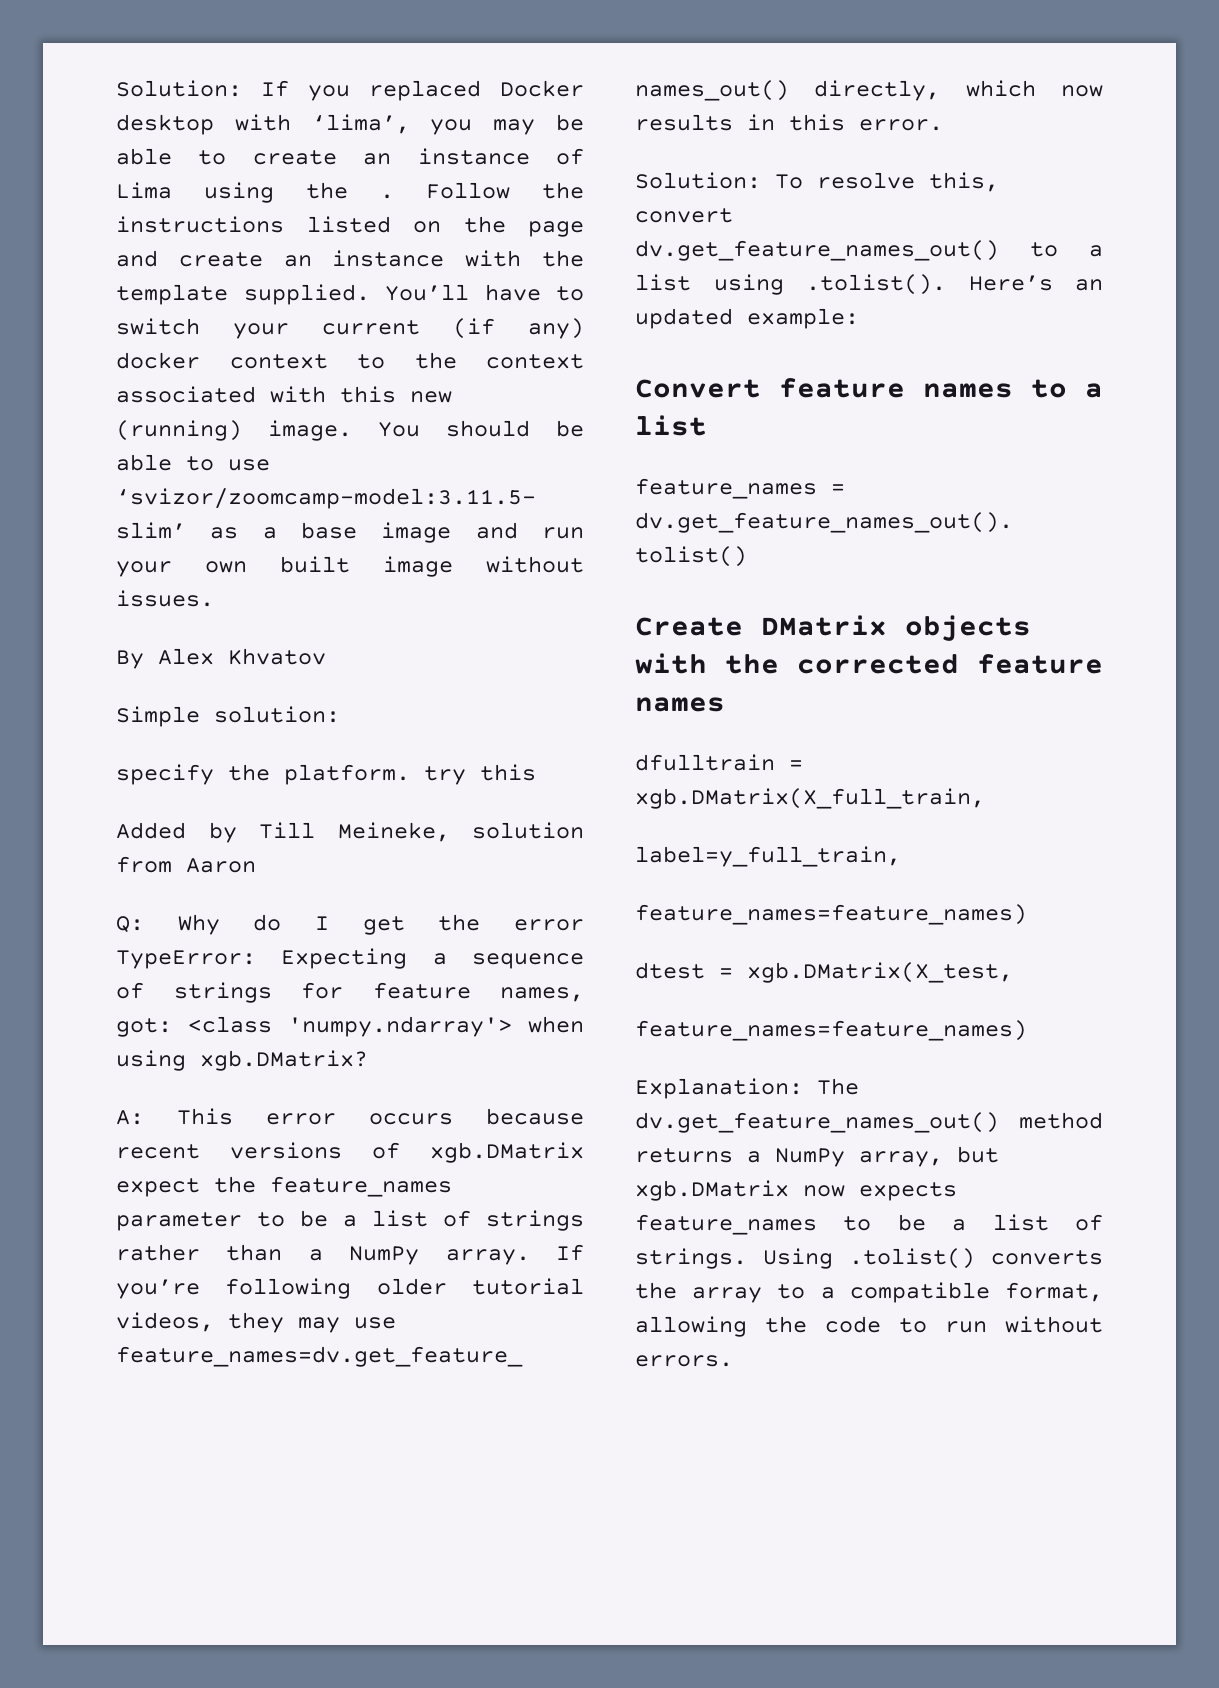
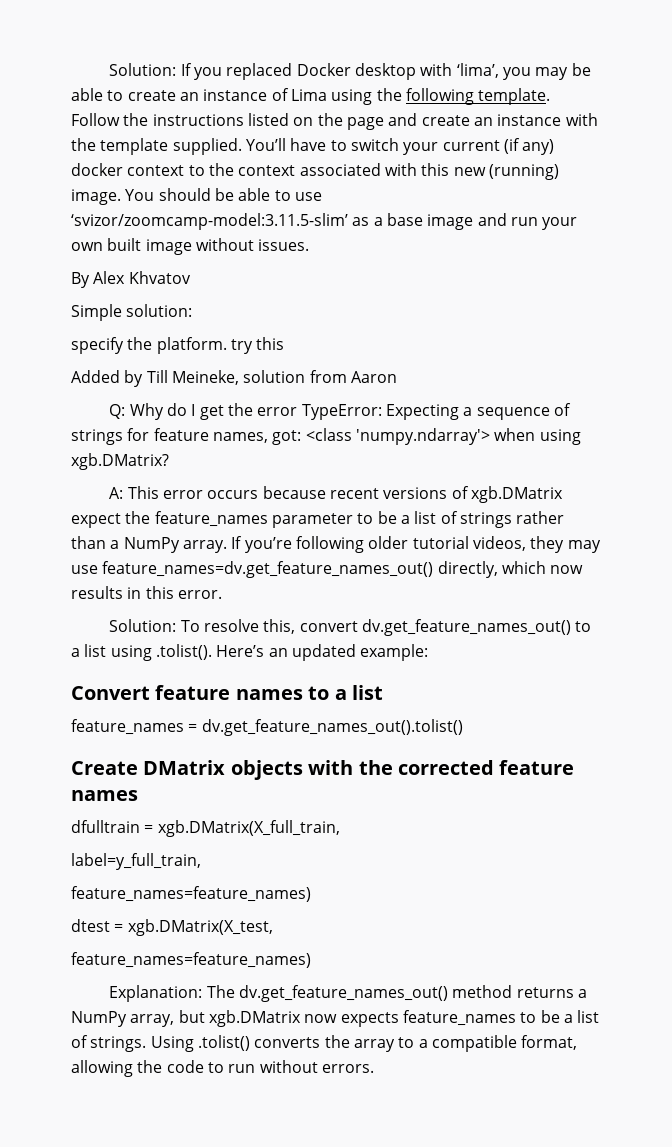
- Solution: If you replaced Docker desktop with ‘lima’, you may be able to create an instance of Lima using the .
+ Solution: If you replaced Docker desktop with ‘lima’, you may be able to create an instance of Lima using the following template.

